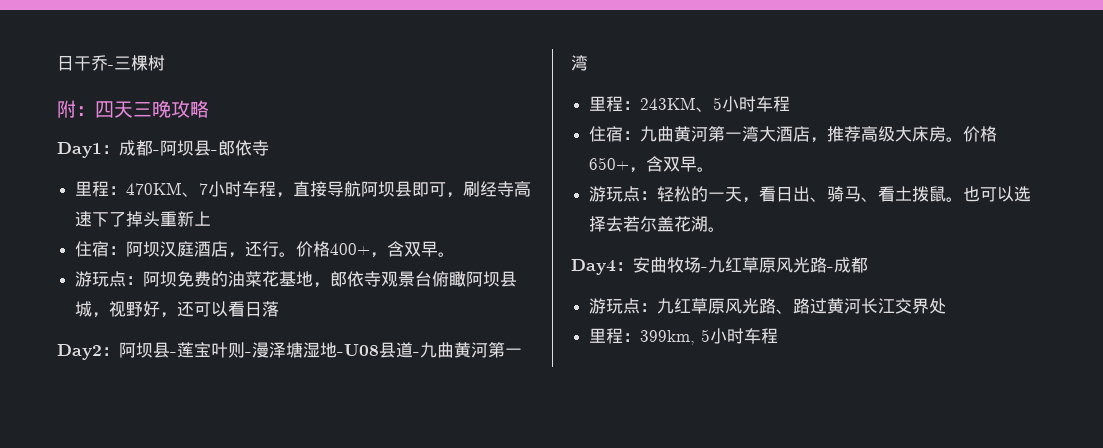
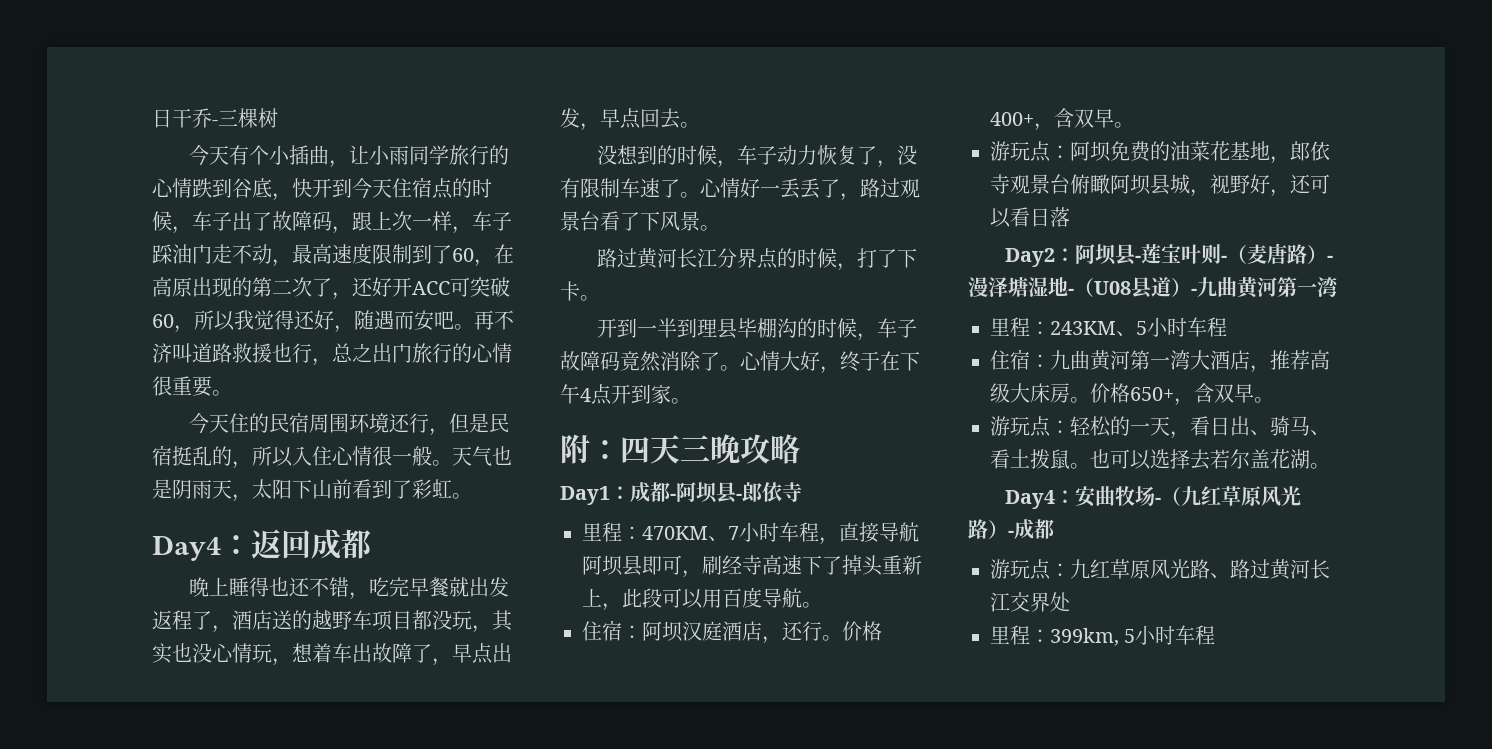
+ 今天有个小插曲，让小雨同学旅行的心情跌到谷底，快开到今天住宿点的时候，车子出了故障码，跟上次一样，车子踩油门走不动，最高速度限制到了60，在高原出现的第二次了，还好开ACC可突破60，所以我觉得还好，随遇而安吧。再不济叫道路救援也行，总之出门旅行的心情很重要。
+ 今天住的民宿周围环境还行，但是民宿挺乱的，所以入住心情很一般。天气也是阴雨天，太阳下山前看到了彩虹。
+ Day4：返回成都
+ 晚上睡得也还不错，吃完早餐就出发返程了，酒店送的越野车项目都没玩，其实也没心情玩，想着车出故障了，早点出发，早点回去。
+ 没想到的时候，车子动力恢复了，没有限制车速了。心情好一丢丢了，路过观景台看了下风景。
+ 路过黄河长江分界点的时候，打了下卡。
+ 开到一半到理县毕棚沟的时候，车子故障码竟然消除了。心情大好，终于在下午4点开到家。
- 里程：470KM、7小时车程，直接导航阿坝县即可，刷经寺高速下了掉头重新上
+ 里程：470KM、7小时车程，直接导航阿坝县即可，刷经寺高速下了掉头重新上，此段可以用百度导航。
- Day2：阿坝县-莲宝叶则-漫泽塘湿地-U08县道-九曲黄河第一湾
+ Day2：阿坝县-莲宝叶则-（麦唐路）-漫泽塘湿地-（U08县道）-九曲黄河第一湾
- Day4：安曲牧场-九红草原风光路-成都
+ Day4：安曲牧场-（九红草原风光路）-成都

